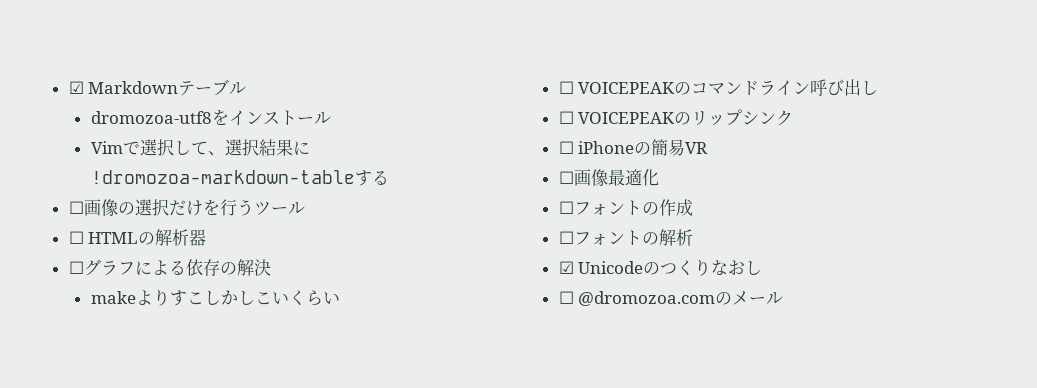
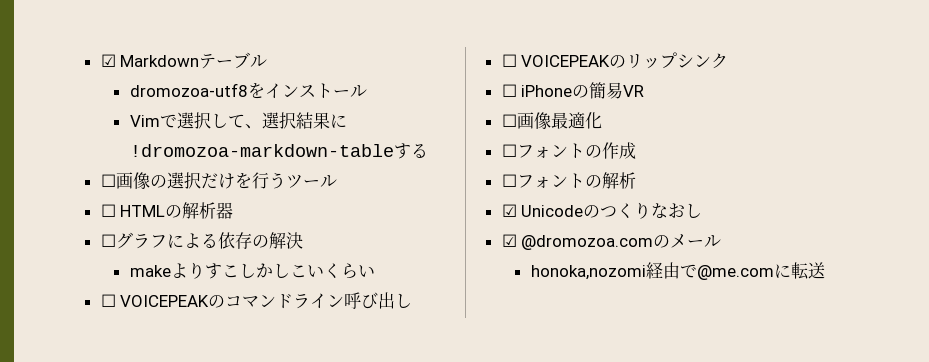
- ☐ @dromozoa.comのメール
+ ☑ @dromozoa.comのメール
+ honoka,nozomi経由で@me.comに転送

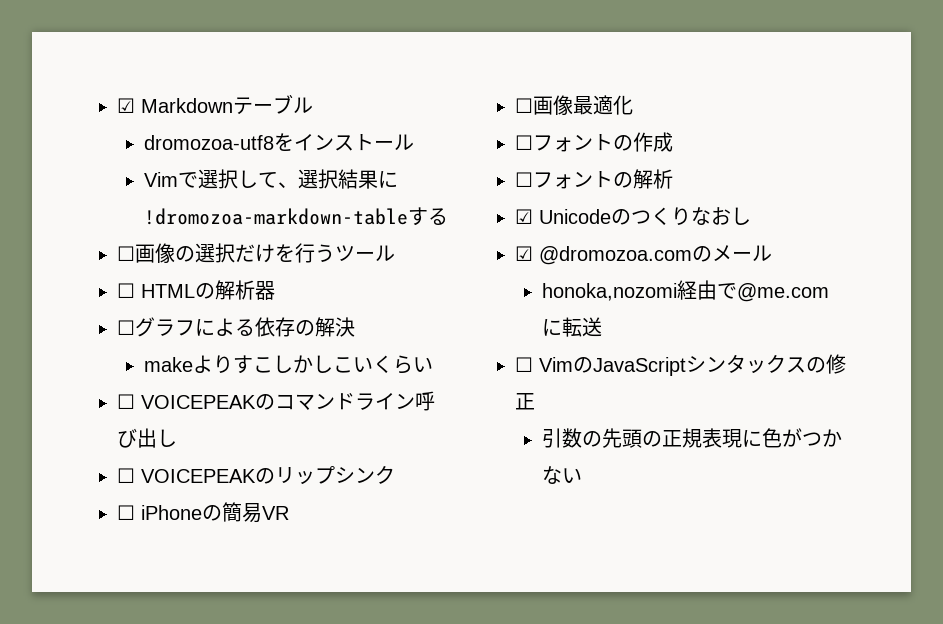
+ ☐ VimのJavaScriptシンタックスの修正
+ 引数の先頭の正規表現に色がつかない

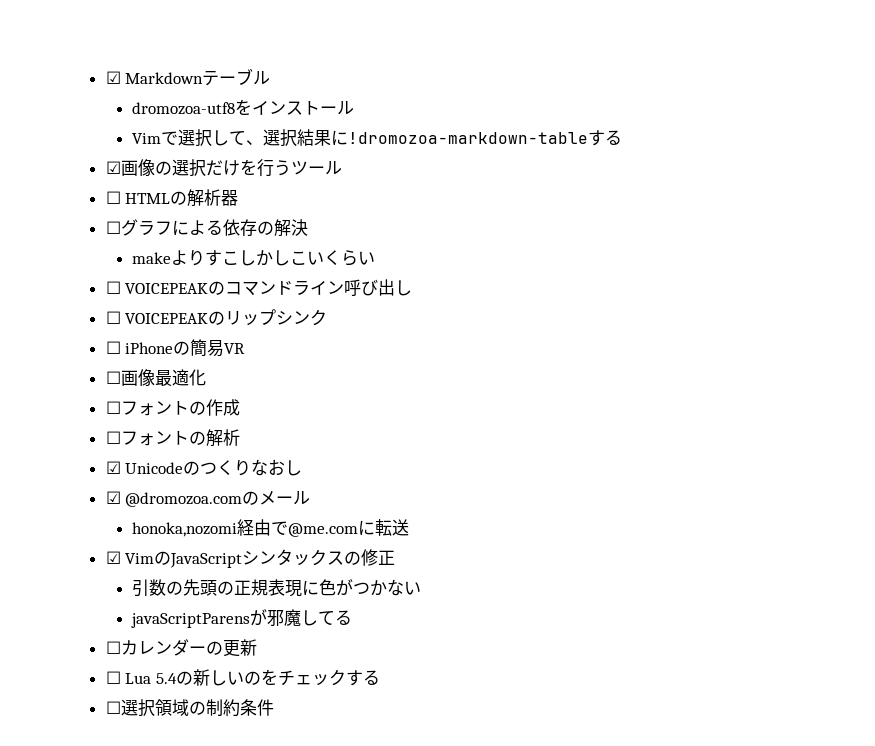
- ☐画像の選択だけを行うツール
+ ☑画像の選択だけを行うツール
- ☐ VimのJavaScriptシンタックスの修正
+ ☑ VimのJavaScriptシンタックスの修正
+ javaScriptParensが邪魔してる
+ ☐カレンダーの更新
+ ☐ Lua 5.4の新しいのをチェックする
+ ☐選択領域の制約条件

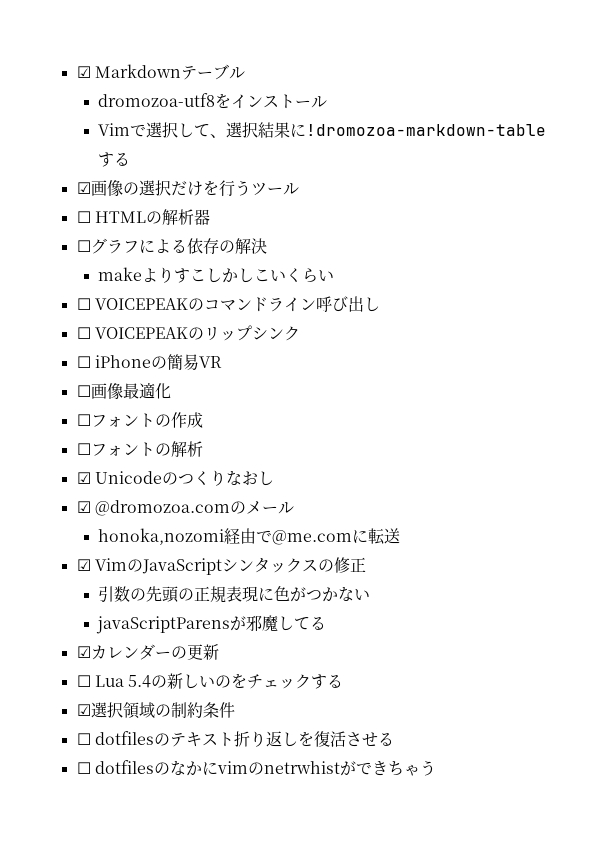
- ☐カレンダーの更新
+ ☑カレンダーの更新
- ☐選択領域の制約条件
+ ☑選択領域の制約条件
+ ☐ dotfilesのテキスト折り返しを復活させる
+ ☐ dotfilesのなかにvimのnetrwhistができちゃう

